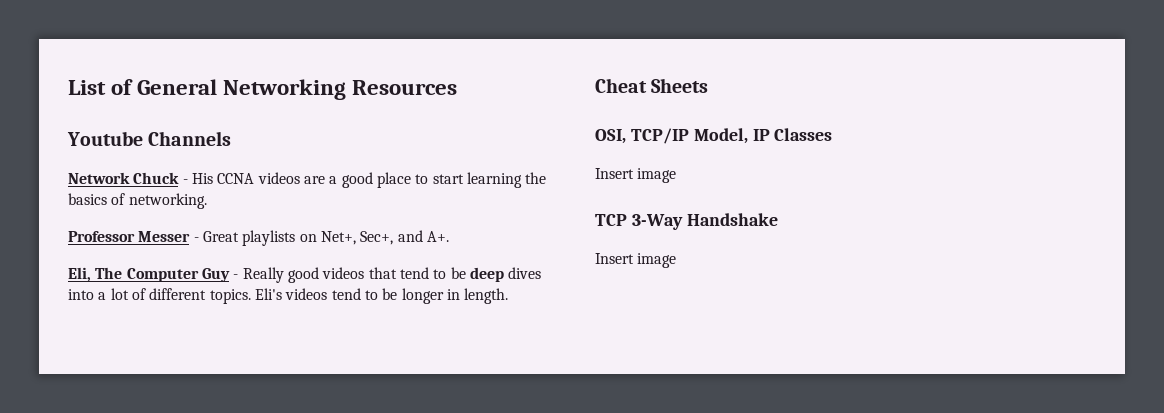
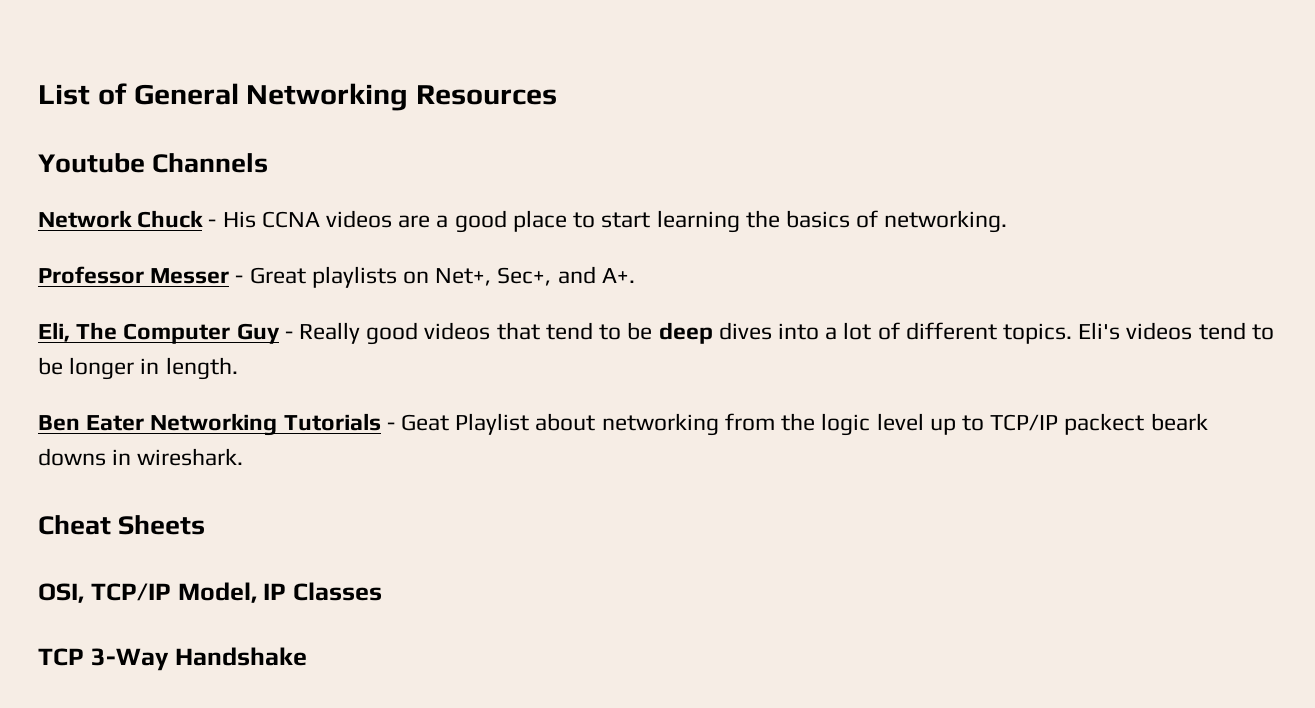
+ Ben Eater Networking Tutorials - Geat Playlist about networking from the logic level up to TCP/IP packect beark downs in wireshark.
  OSI, TCP/IP Model, IP Classes
- Insert image
  TCP 3-Way Handshake
- Insert image

